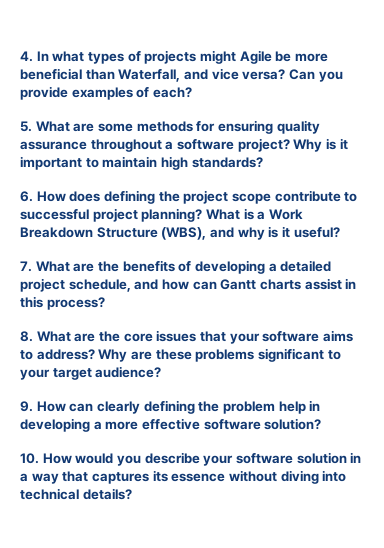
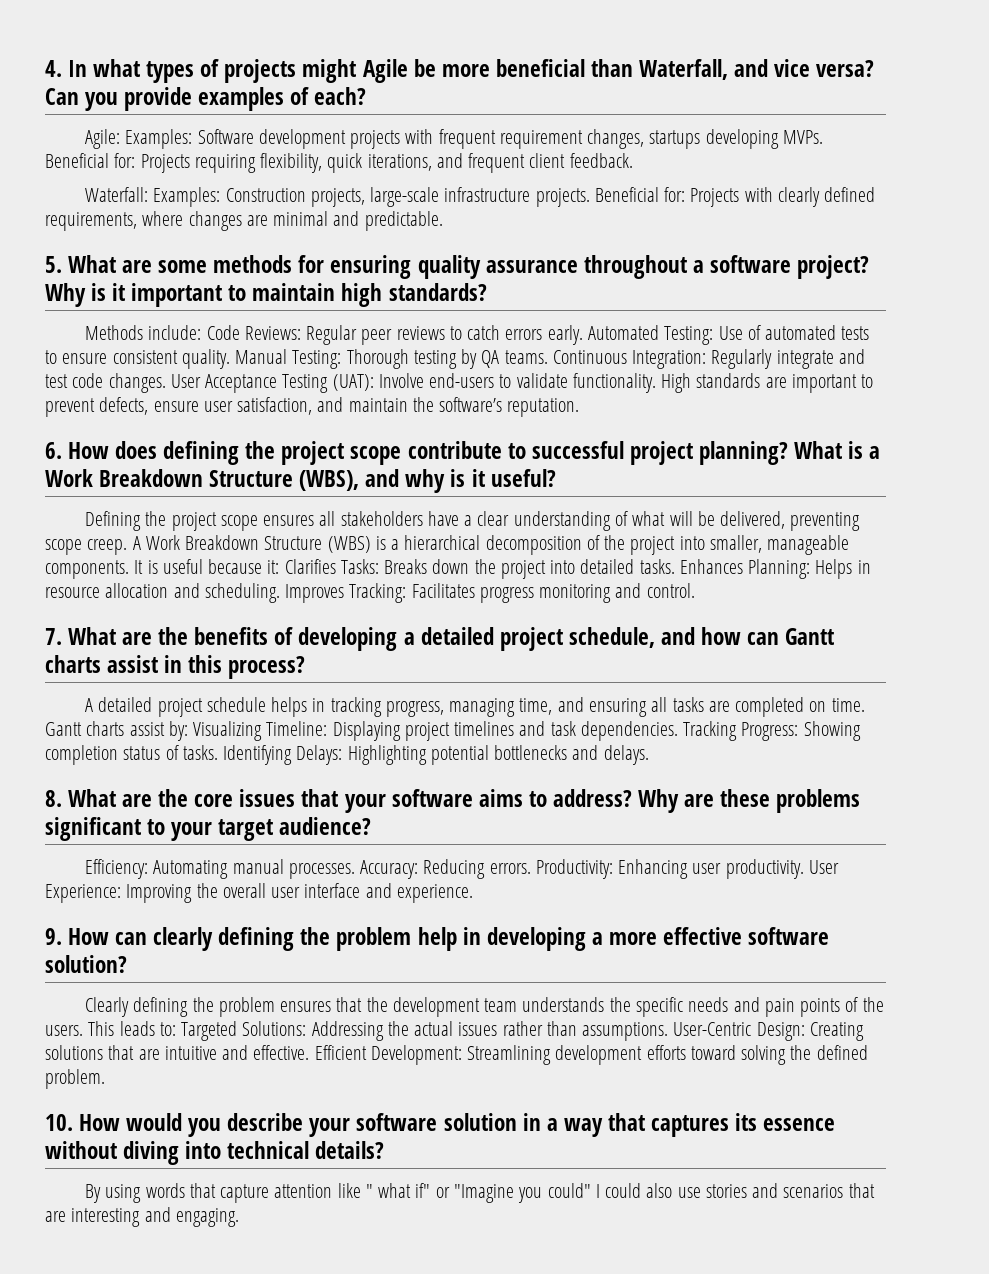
+ Agile: Examples: Software development projects with frequent requirement changes, startups developing MVPs. Beneficial for: Projects requiring flexibility, quick iterations, and frequent client feedback.
+ Waterfall: Examples: Construction projects, large-scale infrastructure projects. Beneficial for: Projects with clearly defined requirements, where changes are minimal and predictable.
+ Methods include: Code Reviews: Regular peer reviews to catch errors early. Automated Testing: Use of automated tests to ensure consistent quality. Manual Testing: Thorough testing by QA teams. Continuous Integration: Regularly integrate and test code changes. User Acceptance Testing (UAT): Involve end-users to validate functionality. High standards are important to prevent defects, ensure user satisfaction, and maintain the software’s reputation.
+ Defining the project scope ensures all stakeholders have a clear understanding of what will be delivered, preventing scope creep. A Work Breakdown Structure (WBS) is a hierarchical decomposition of the project into smaller, manageable components. It is useful because it: Clarifies Tasks: Breaks down the project into detailed tasks. Enhances Planning: Helps in resource allocation and scheduling. Improves Tracking: Facilitates progress monitoring and control.
+ A detailed project schedule helps in tracking progress, managing time, and ensuring all tasks are completed on time. Gantt charts assist by: Visualizing Timeline: Displaying project timelines and task dependencies. Tracking Progress: Showing completion status of tasks. Identifying Delays: Highlighting potential bottlenecks and delays.
+ Efficiency: Automating manual processes. Accuracy: Reducing errors. Productivity: Enhancing user productivity. User Experience: Improving the overall user interface and experience.
+ Clearly defining the problem ensures that the development team understands the specific needs and pain points of the users. This leads to: Targeted Solutions: Addressing the actual issues rather than assumptions. User-Centric Design: Creating solutions that are intuitive and effective. Efficient Development: Streamlining development efforts toward solving the defined problem.
+ By using words that capture attention like " what if" or "Imagine you could" I could also use stories and scenarios that are interesting and engaging.

